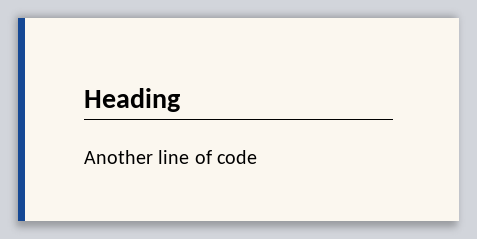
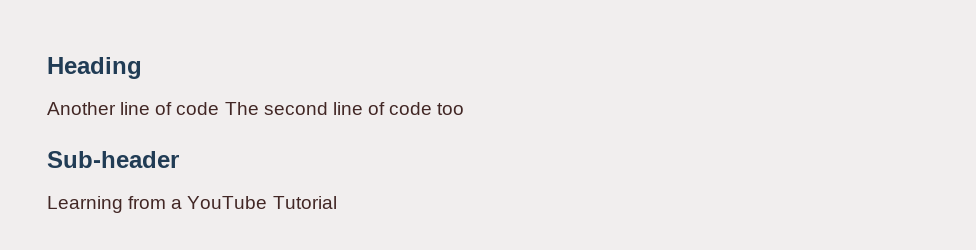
- Another line of code
+ Another line of code The second line of code too
+ Sub-header
+ Learning from a YouTube Tutorial

